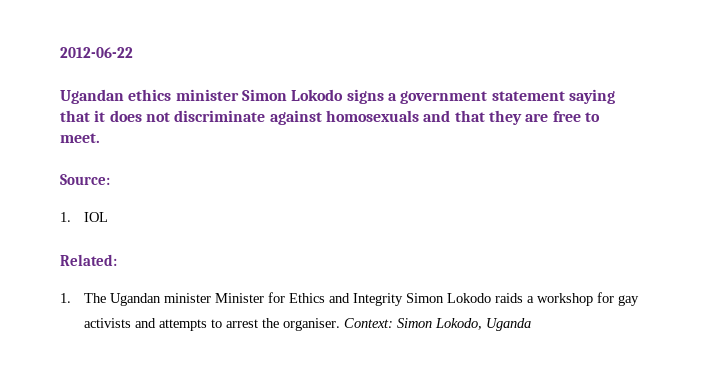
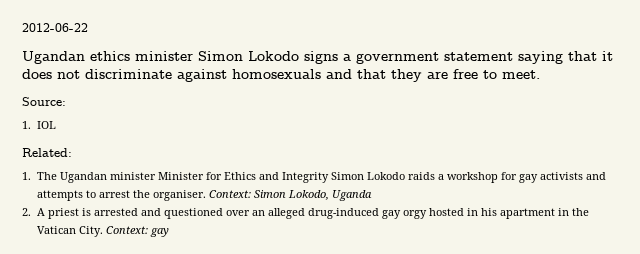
+ 2. A priest is arrested and questioned over an alleged drug-induced gay orgy hosted in his apartment in the Vatican City. Context: gay

